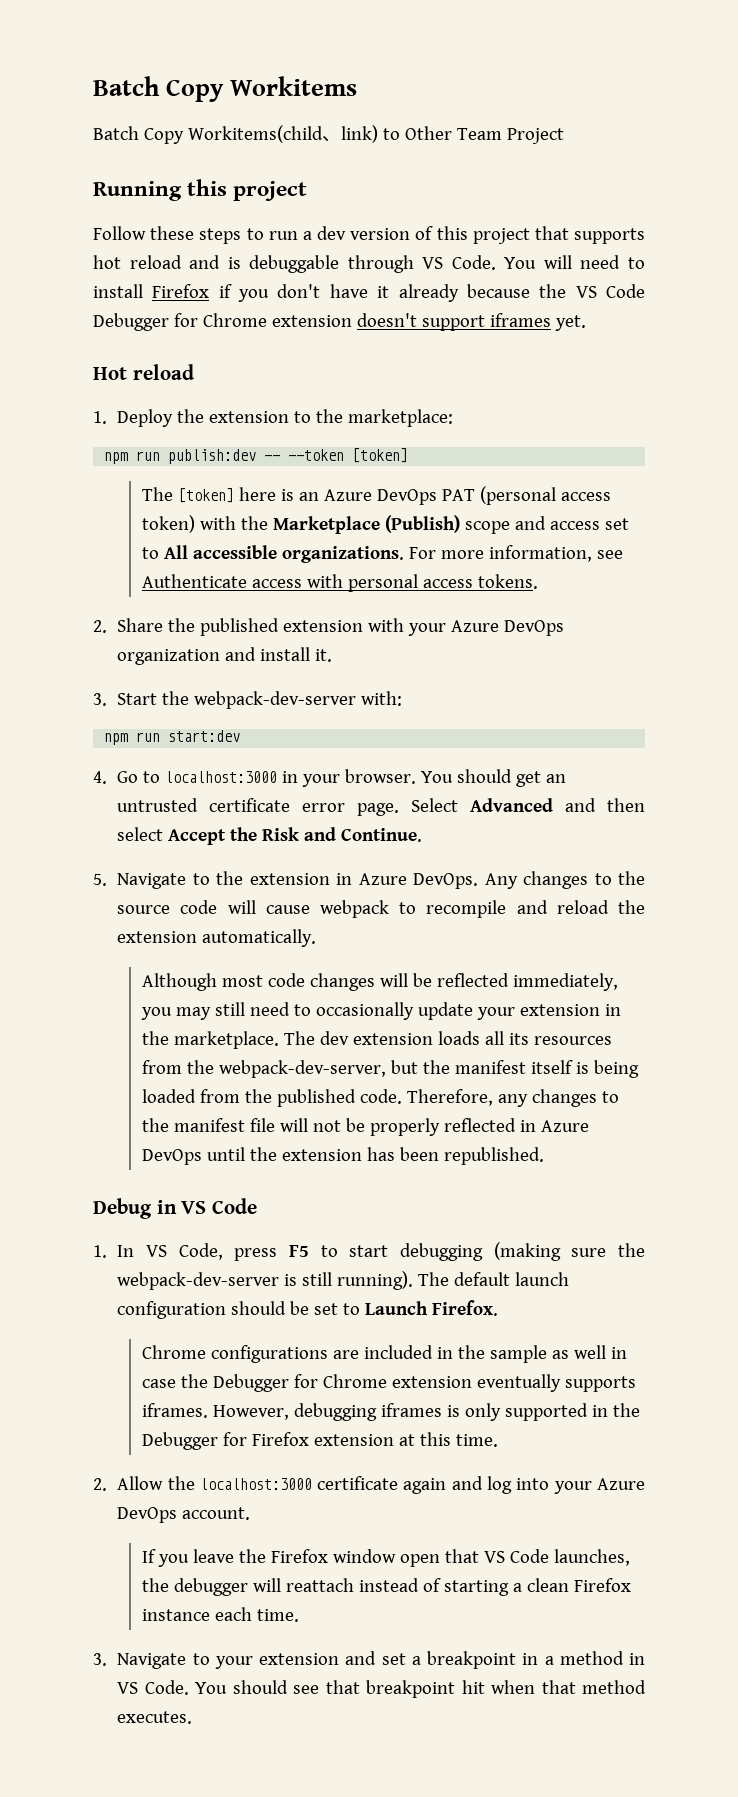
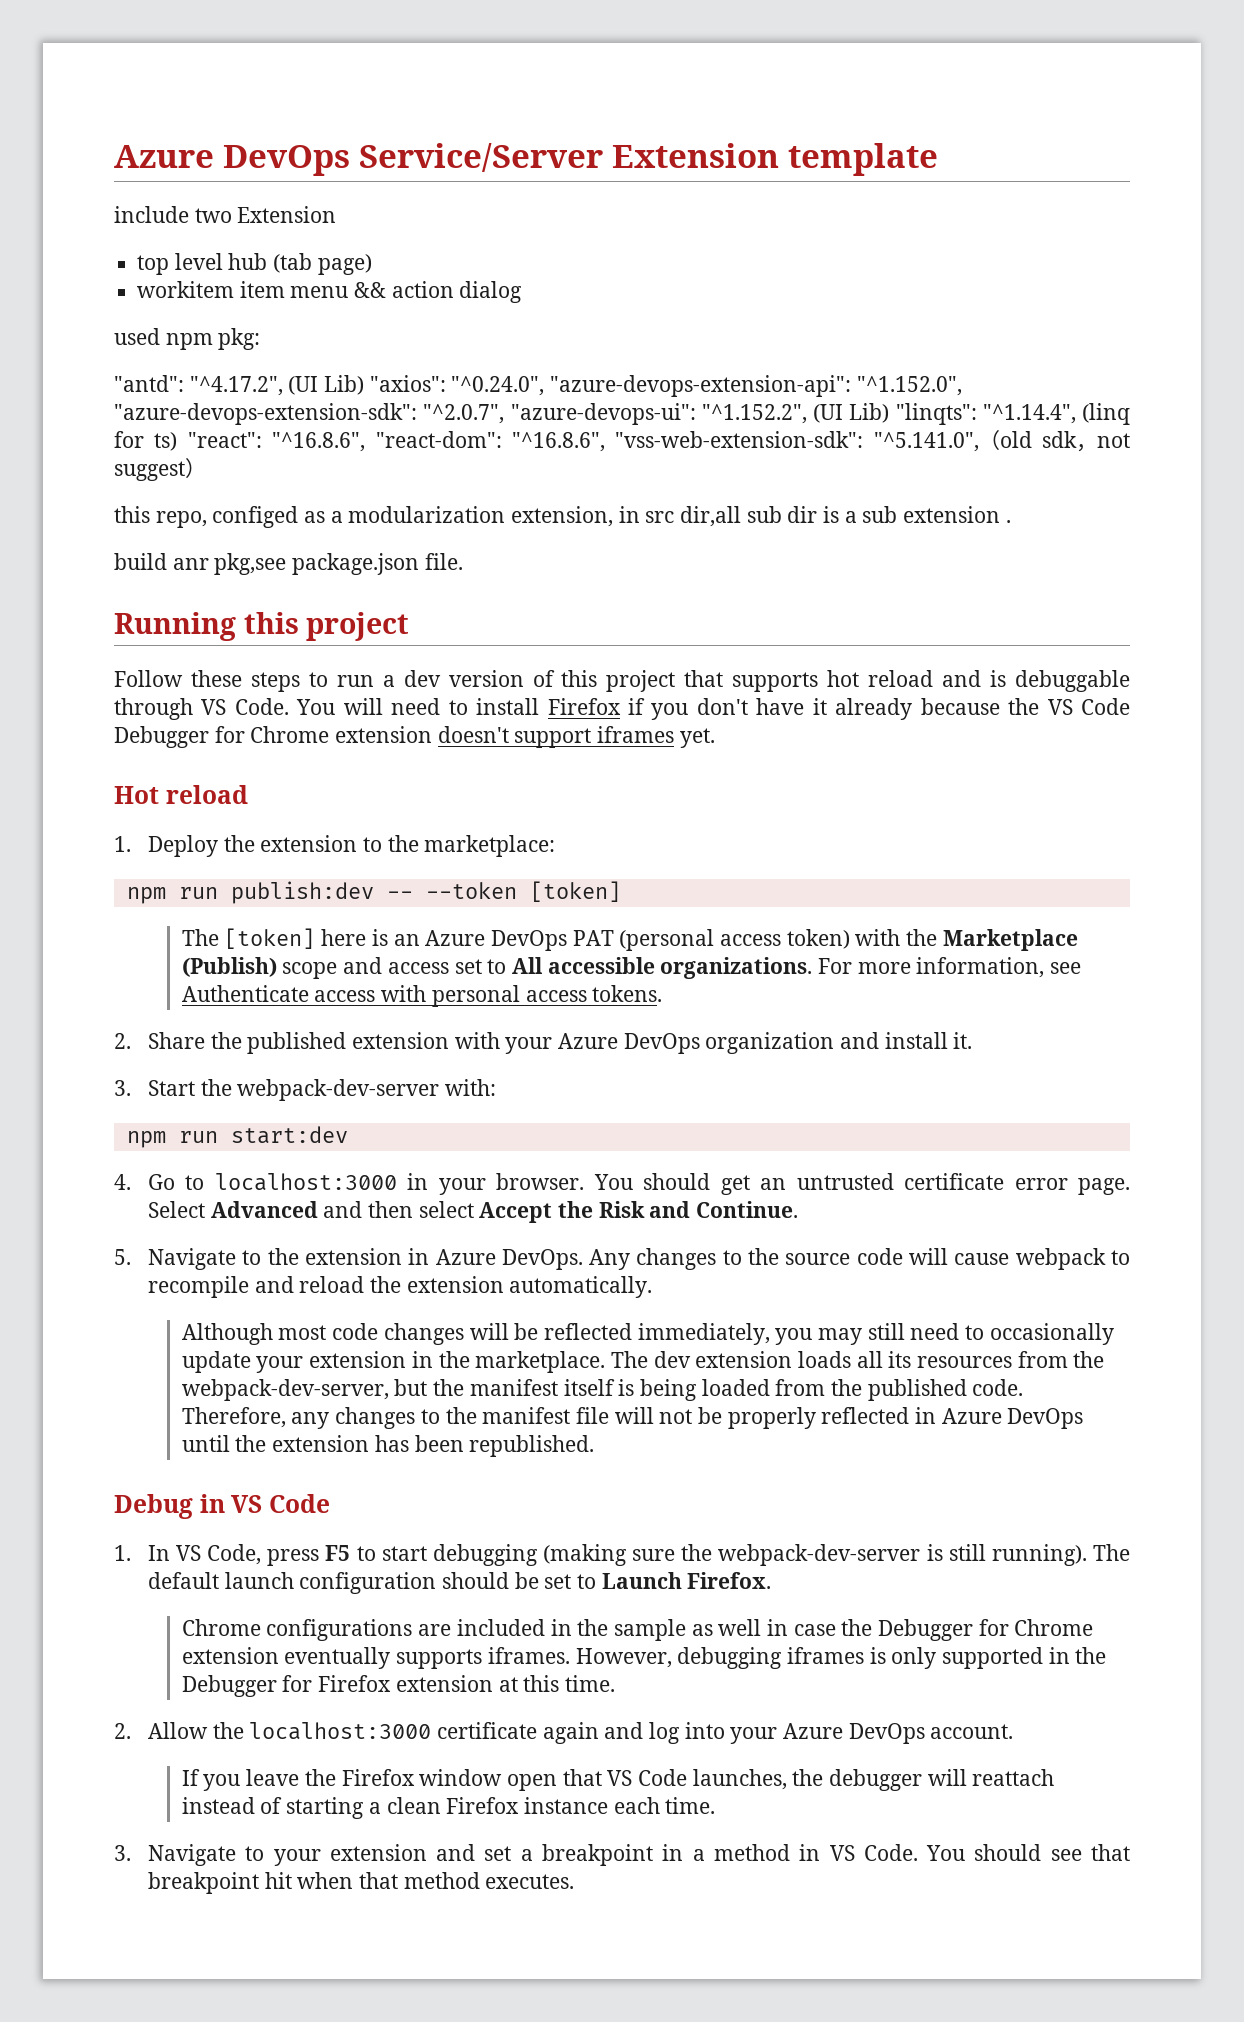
- Batch Copy Workitems
- Batch Copy Workitems(child、link) to Other Team Project
+ Azure DevOps Service/Server Extension template
+ include two Extension
+ top level hub (tab page)
+ workitem item menu && action dialog
+ used npm pkg:
+ "antd": "^4.17.2", (UI Lib) "axios": "^0.24.0", "azure-devops-extension-api": "^1.152.0", "azure-devops-extension-sdk": "^2.0.7", "azure-devops-ui": "^1.152.2", (UI Lib) "linqts": "^1.14.4", (linq for ts) "react": "^16.8.6", "react-dom": "^16.8.6", "vss-web-extension-sdk": "^5.141.0",（old sdk，not suggest）
+ this repo, configed as a modularization extension, in src dir,all sub dir is a sub extension .
+ build anr pkg,see package.json file.

